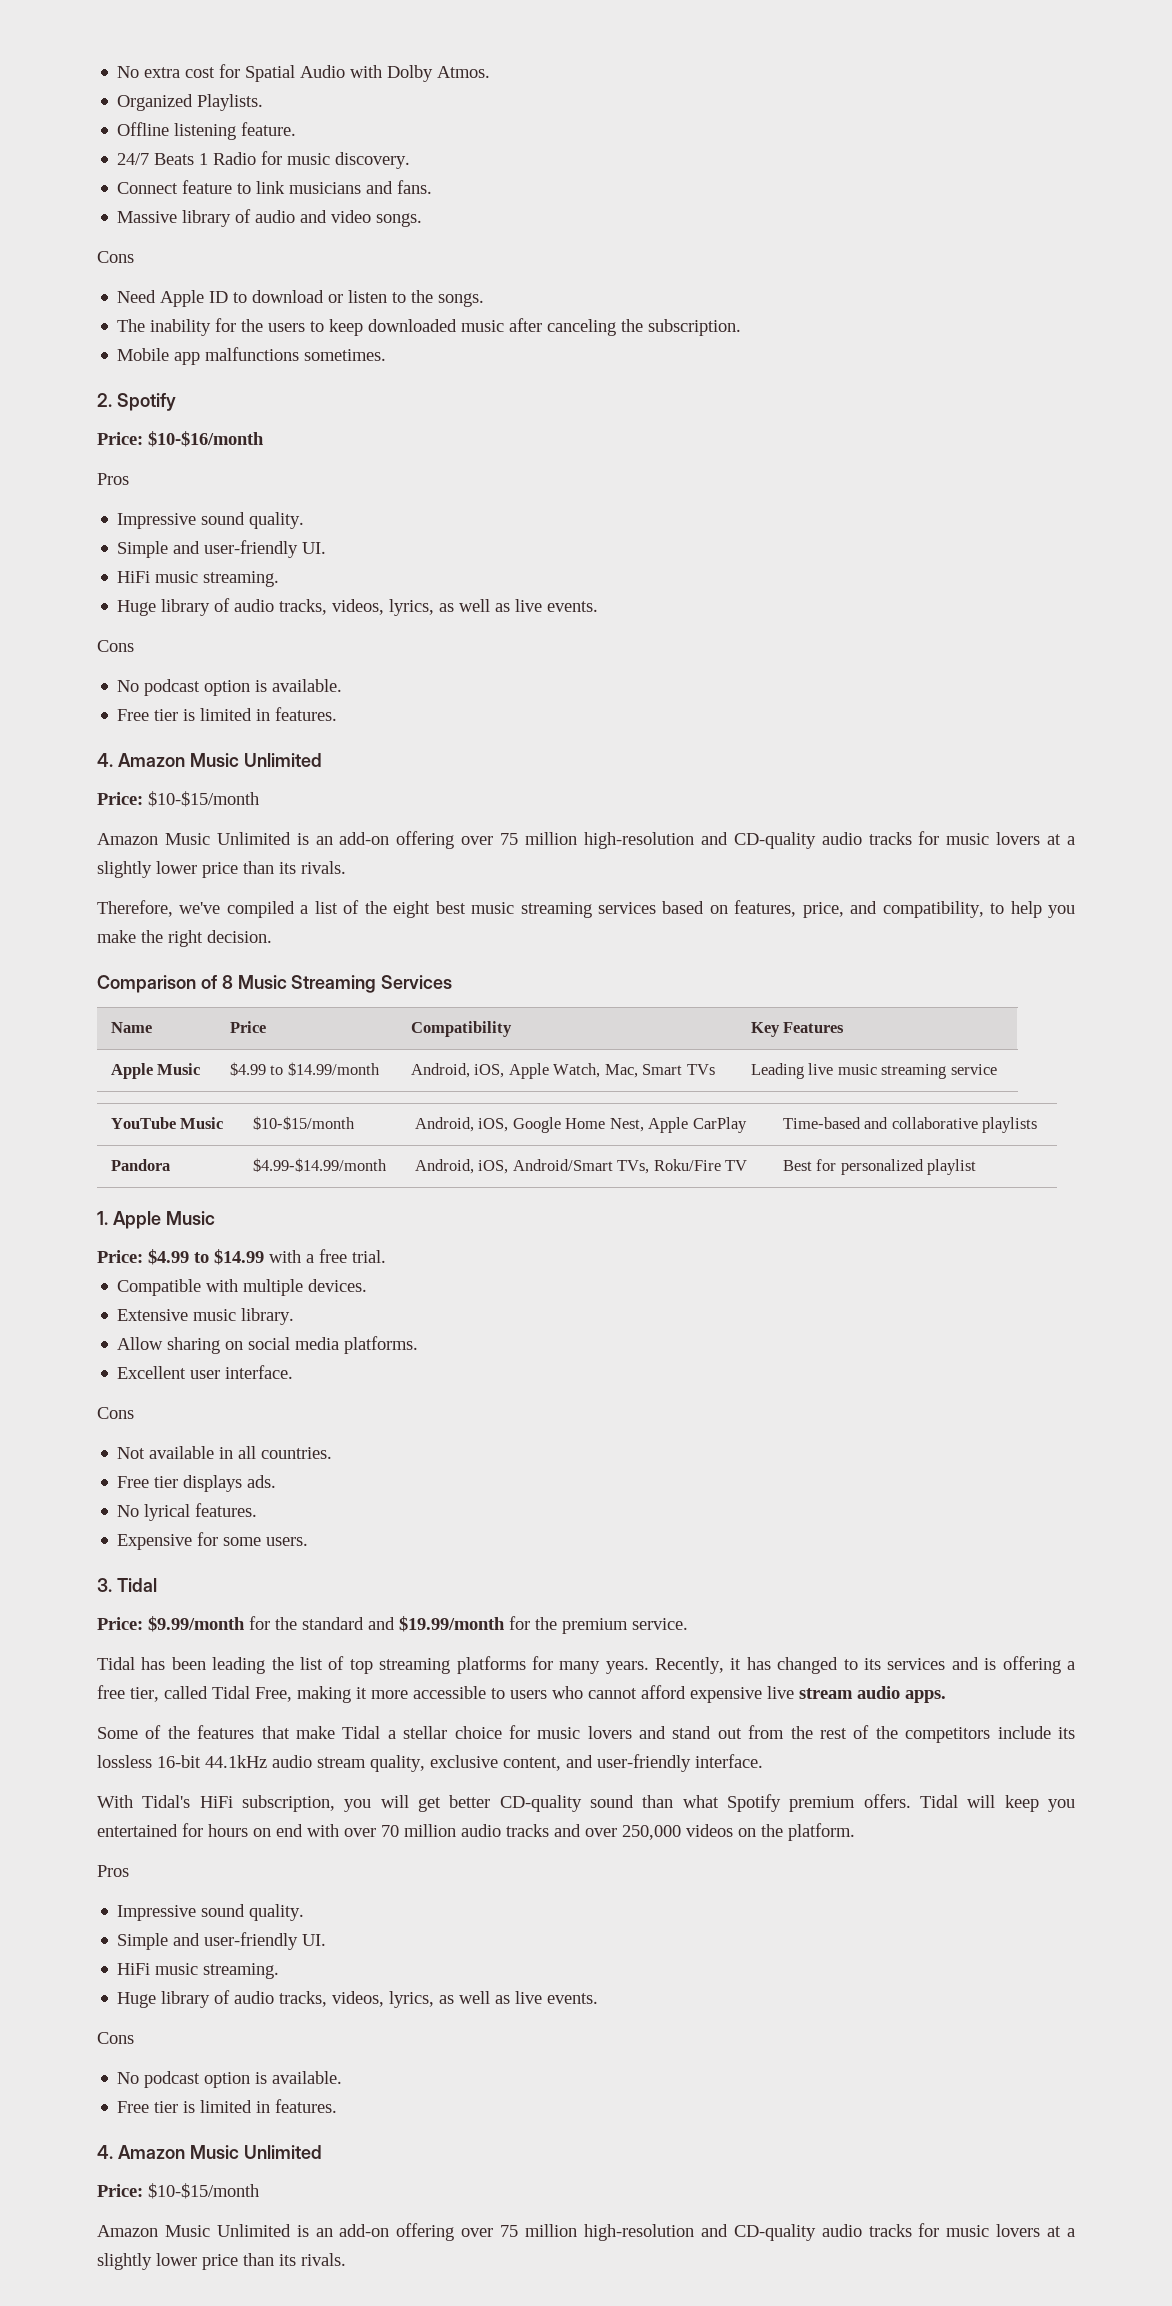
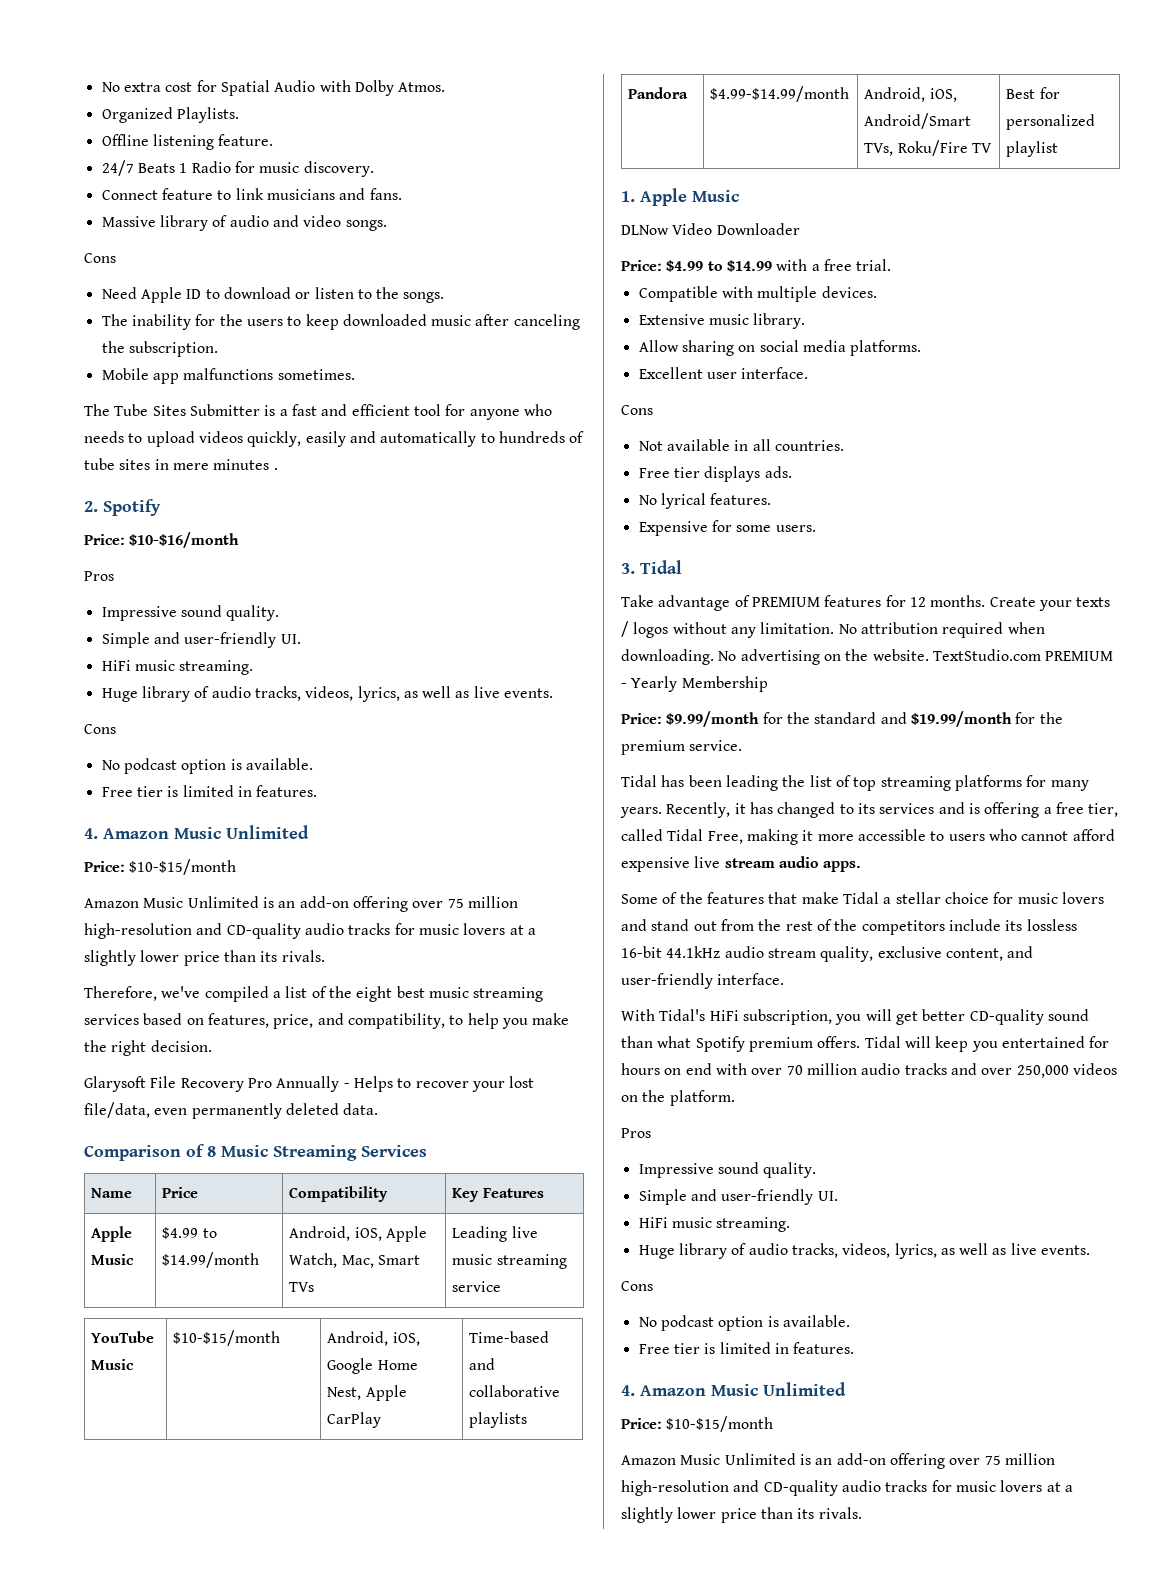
+ The Tube Sites Submitter is a fast and efficient tool for anyone who needs to upload videos quickly, easily and automatically to hundreds of tube sites in mere minutes .
+ Glarysoft File Recovery Pro Annually - Helps to recover your lost file/data, even permanently deleted data.
+ DLNow Video Downloader
+ Take advantage of PREMIUM features for 12 months. Create your texts / logos without any limitation. No attribution required when downloading. No advertising on the website. TextStudio.com PREMIUM - Yearly Membership

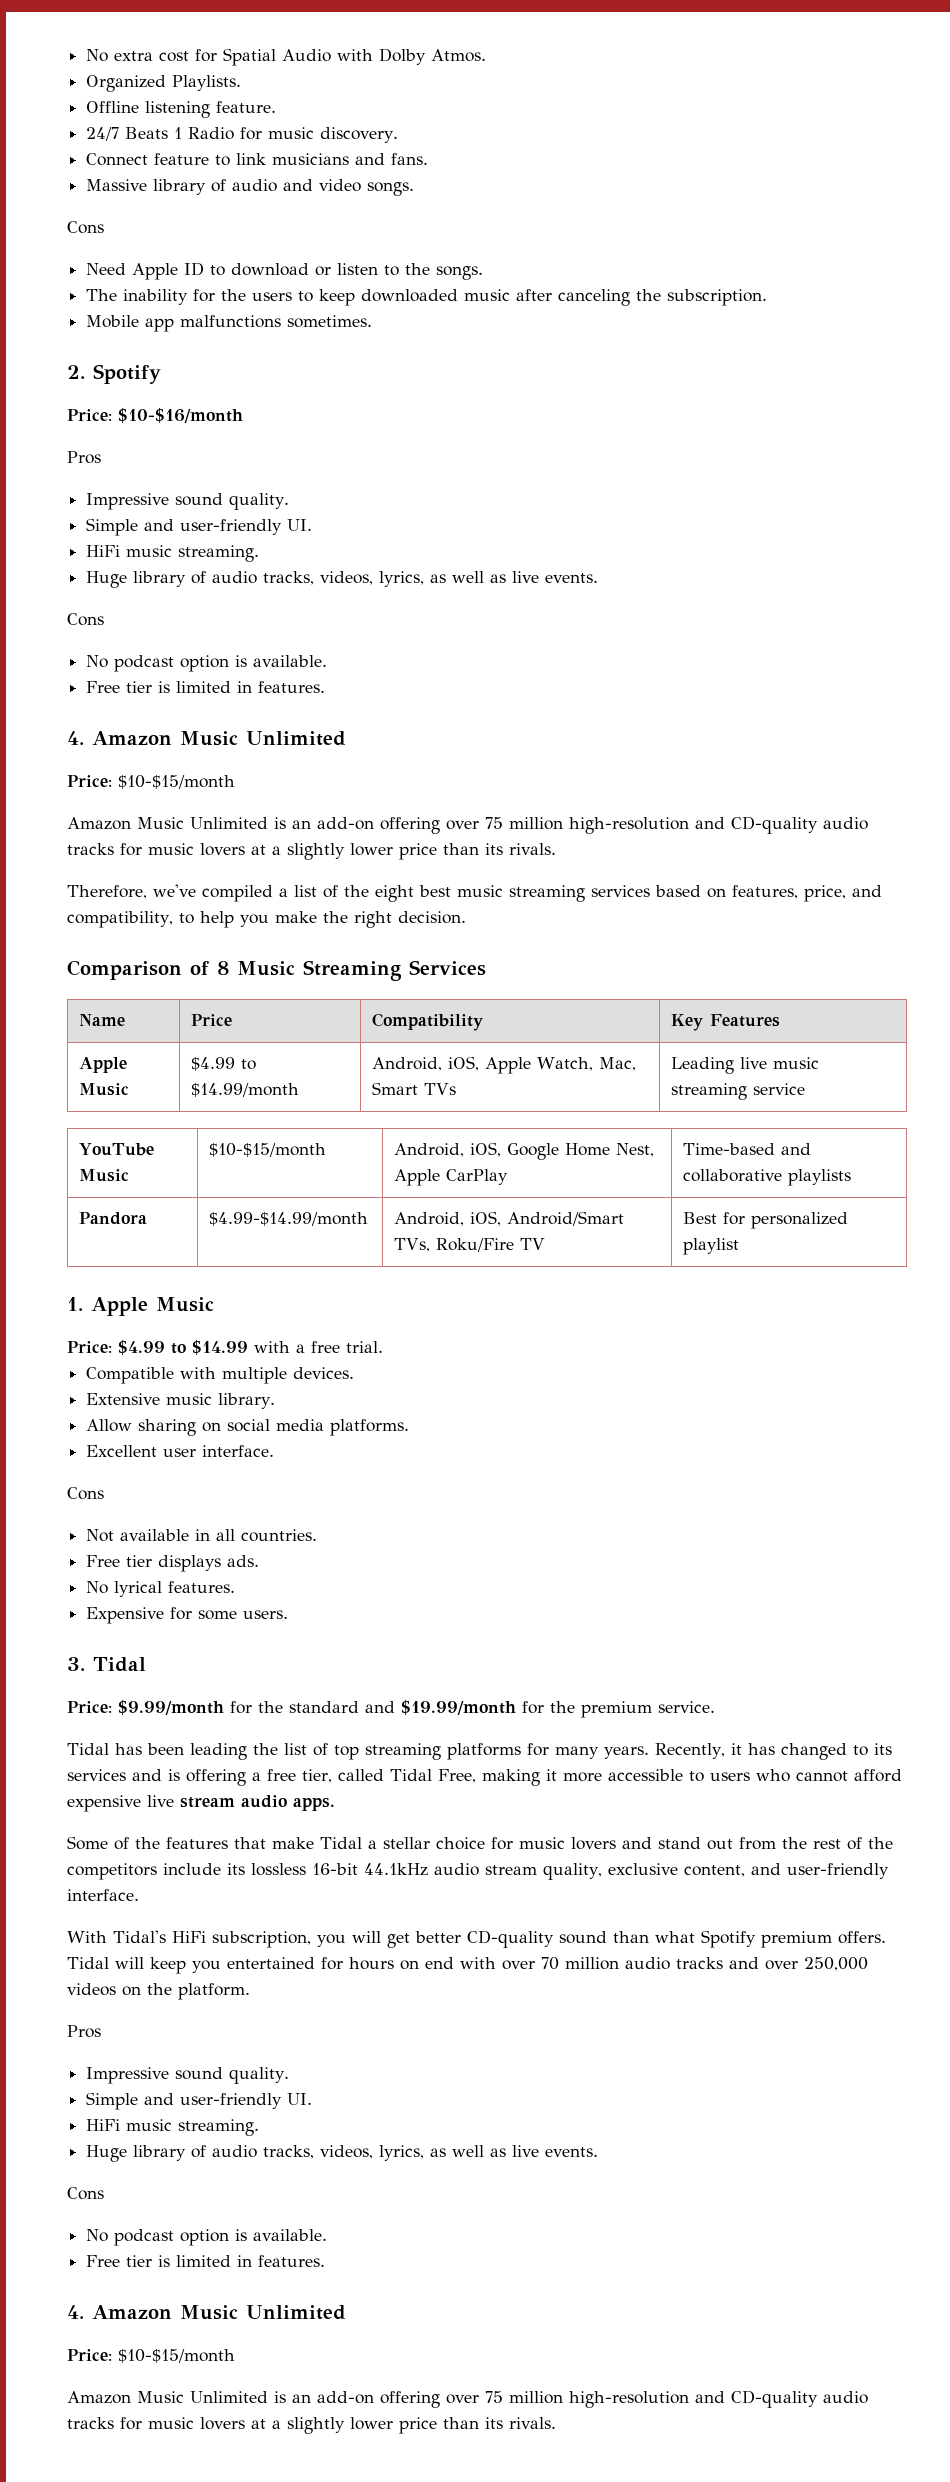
- The Tube Sites Submitter is a fast and efficient tool for anyone who needs to upload videos quickly, easily and automatically to hundreds of tube sites in mere minutes .
- Glarysoft File Recovery Pro Annually - Helps to recover your lost file/data, even permanently deleted data.
- DLNow Video Downloader
- Take advantage of PREMIUM features for 12 months. Create your texts / logos without any limitation. No attribution required when downloading. No advertising on the website. TextStudio.com PREMIUM - Yearly Membership

